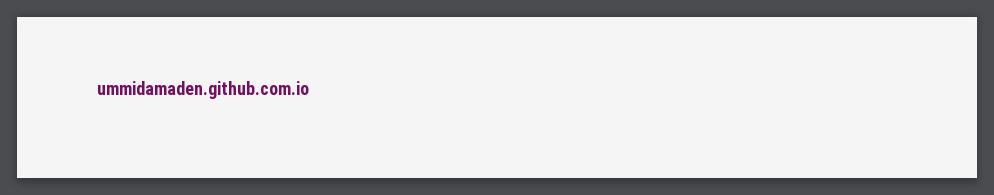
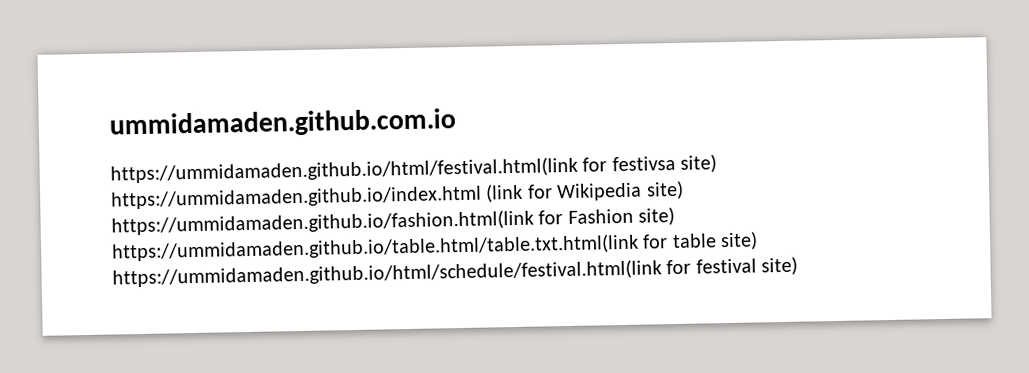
+ https://ummidamaden.github.io/html/festival.html(link for festivsa site) https://ummidamaden.github.io/index.html (link for Wikipedia site) https://ummidamaden.github.io/fashion.html(link for Fashion site) https://ummidamaden.github.io/table.html/table.txt.html(link for table site) https://ummidamaden.github.io/html/schedule/festival.html(link for festival site)

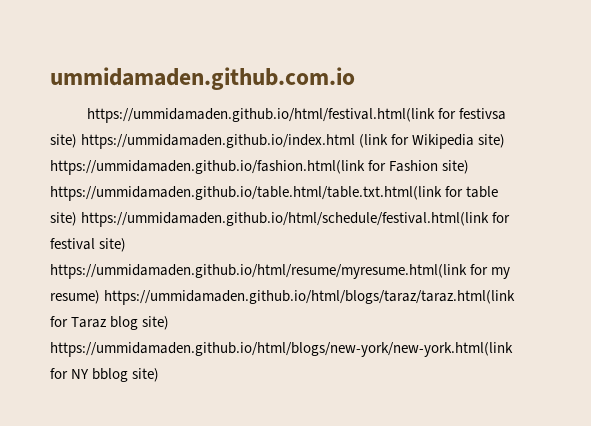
- https://ummidamaden.github.io/html/festival.html(link for festivsa site) https://ummidamaden.github.io/index.html (link for Wikipedia site) https://ummidamaden.github.io/fashion.html(link for Fashion site) https://ummidamaden.github.io/table.html/table.txt.html(link for table site) https://ummidamaden.github.io/html/schedule/festival.html(link for festival site)
+ https://ummidamaden.github.io/html/festival.html(link for festivsa site) https://ummidamaden.github.io/index.html (link for Wikipedia site) https://ummidamaden.github.io/fashion.html(link for Fashion site) https://ummidamaden.github.io/table.html/table.txt.html(link for table site) https://ummidamaden.github.io/html/schedule/festival.html(link for festival site) https://ummidamaden.github.io/html/resume/myresume.html(link for my resume) https://ummidamaden.github.io/html/blogs/taraz/taraz.html(link for Taraz blog site) https://ummidamaden.github.io/html/blogs/new-york/new-york.html(link for NY bblog site)

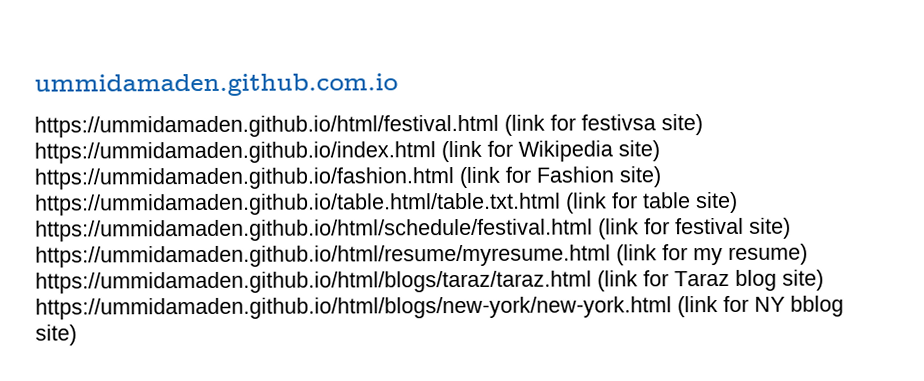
- https://ummidamaden.github.io/html/festival.html(link for festivsa site) https://ummidamaden.github.io/index.html (link for Wikipedia site) https://ummidamaden.github.io/fashion.html(link for Fashion site) https://ummidamaden.github.io/table.html/table.txt.html(link for table site) https://ummidamaden.github.io/html/schedule/festival.html(link for festival site) https://ummidamaden.github.io/html/resume/myresume.html(link for my resume) https://ummidamaden.github.io/html/blogs/taraz/taraz.html(link for Taraz blog site) https://ummidamaden.github.io/html/blogs/new-york/new-york.html(link for NY bblog site)
+ https://ummidamaden.github.io/html/festival.html (link for festivsa site) https://ummidamaden.github.io/index.html (link for Wikipedia site) https://ummidamaden.github.io/fashion.html (link for Fashion site) https://ummidamaden.github.io/table.html/table.txt.html (link for table site) https://ummidamaden.github.io/html/schedule/festival.html (link for festival site) https://ummidamaden.github.io/html/resume/myresume.html (link for my resume) https://ummidamaden.github.io/html/blogs/taraz/taraz.html (link for Taraz blog site) https://ummidamaden.github.io/html/blogs/new-york/new-york.html (link for NY bblog site)

